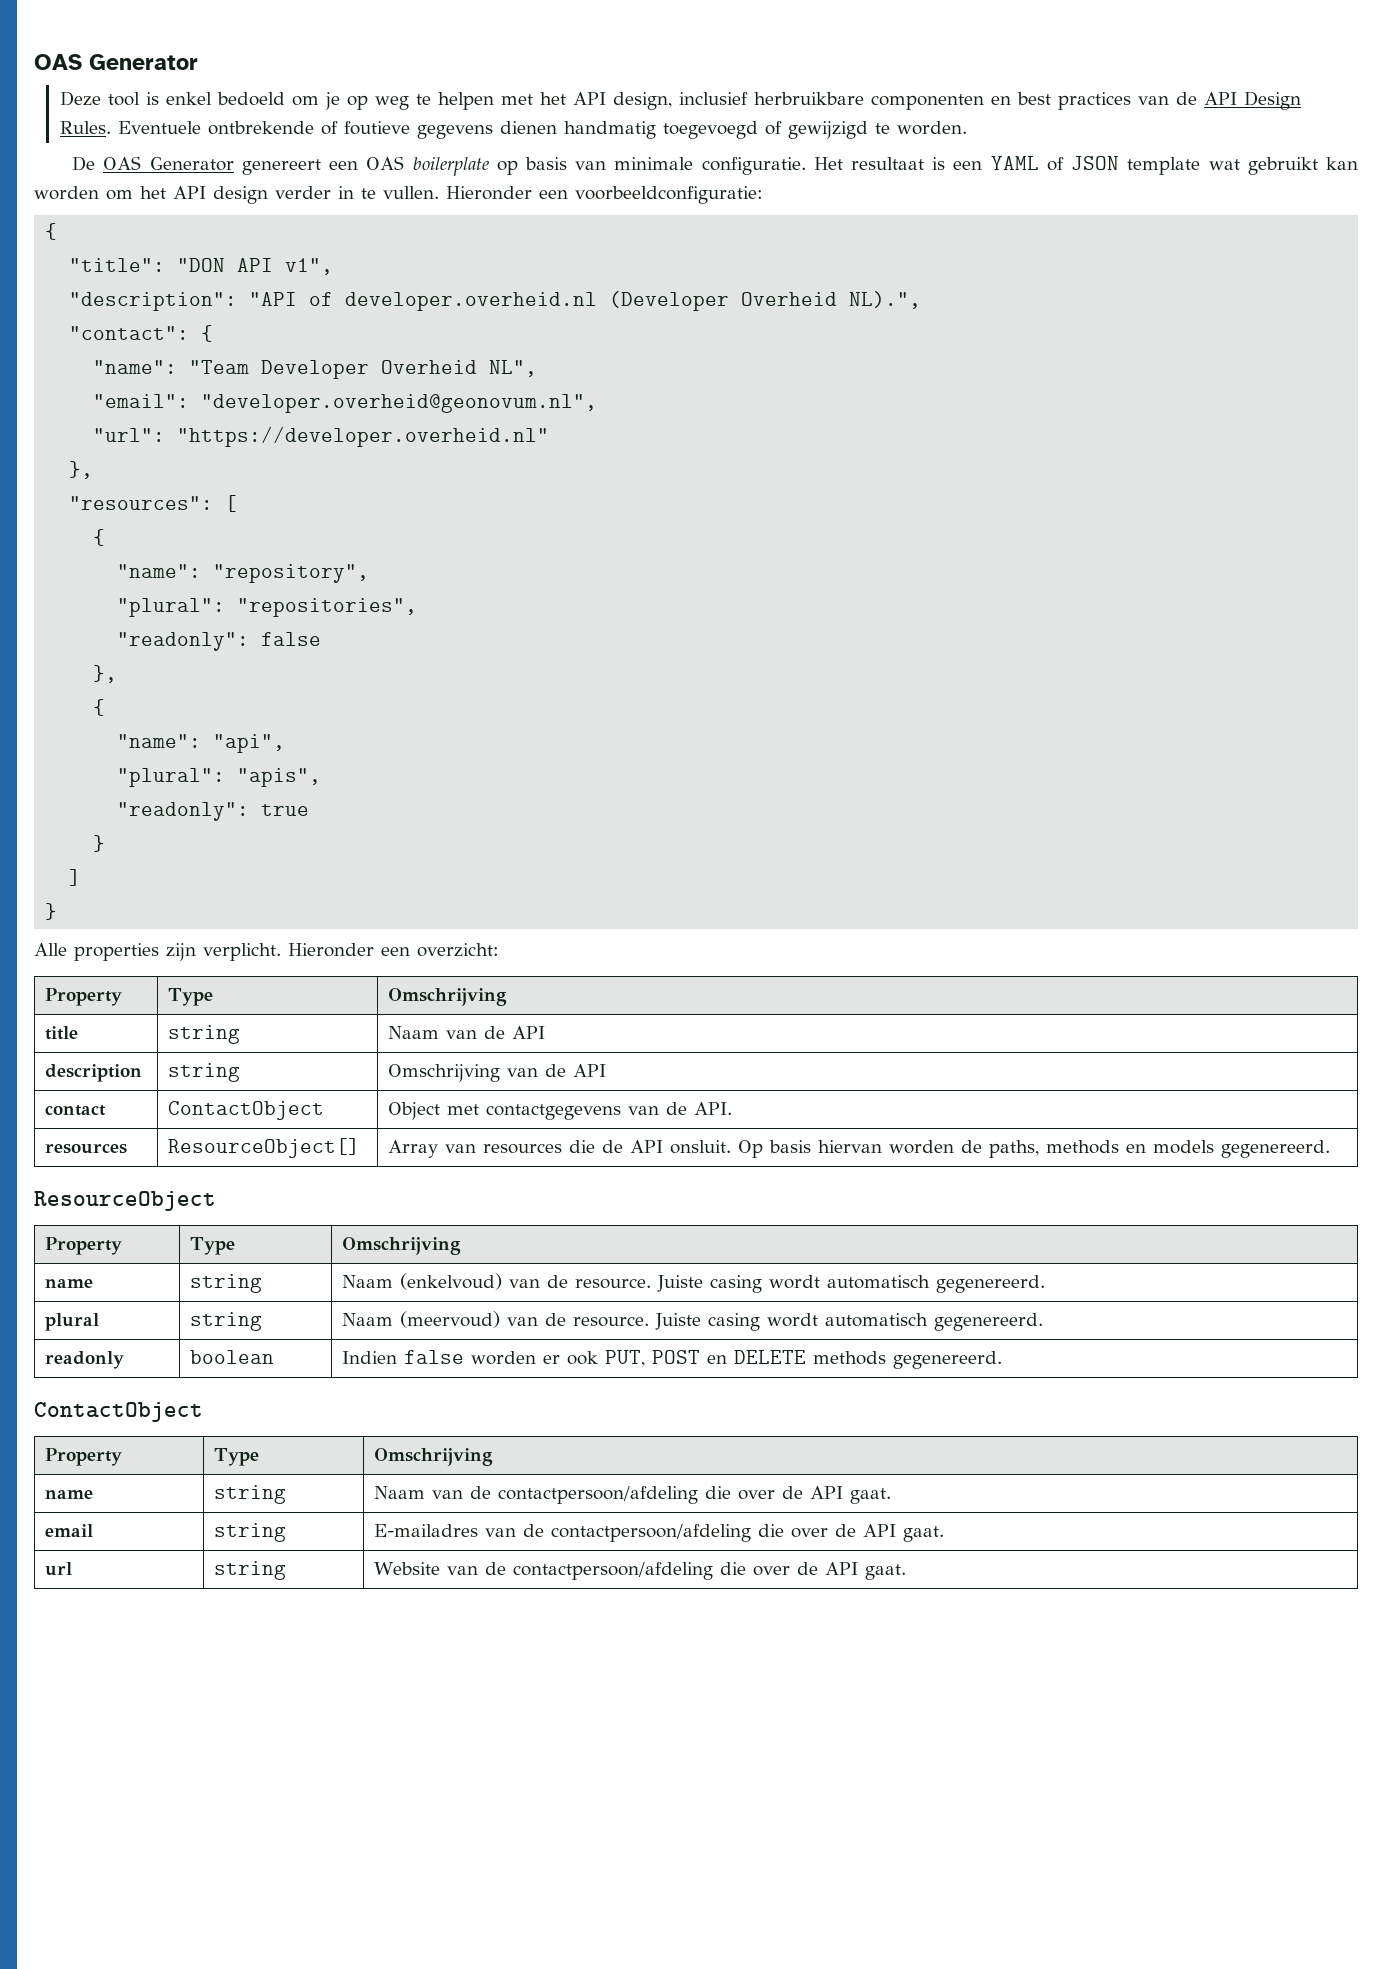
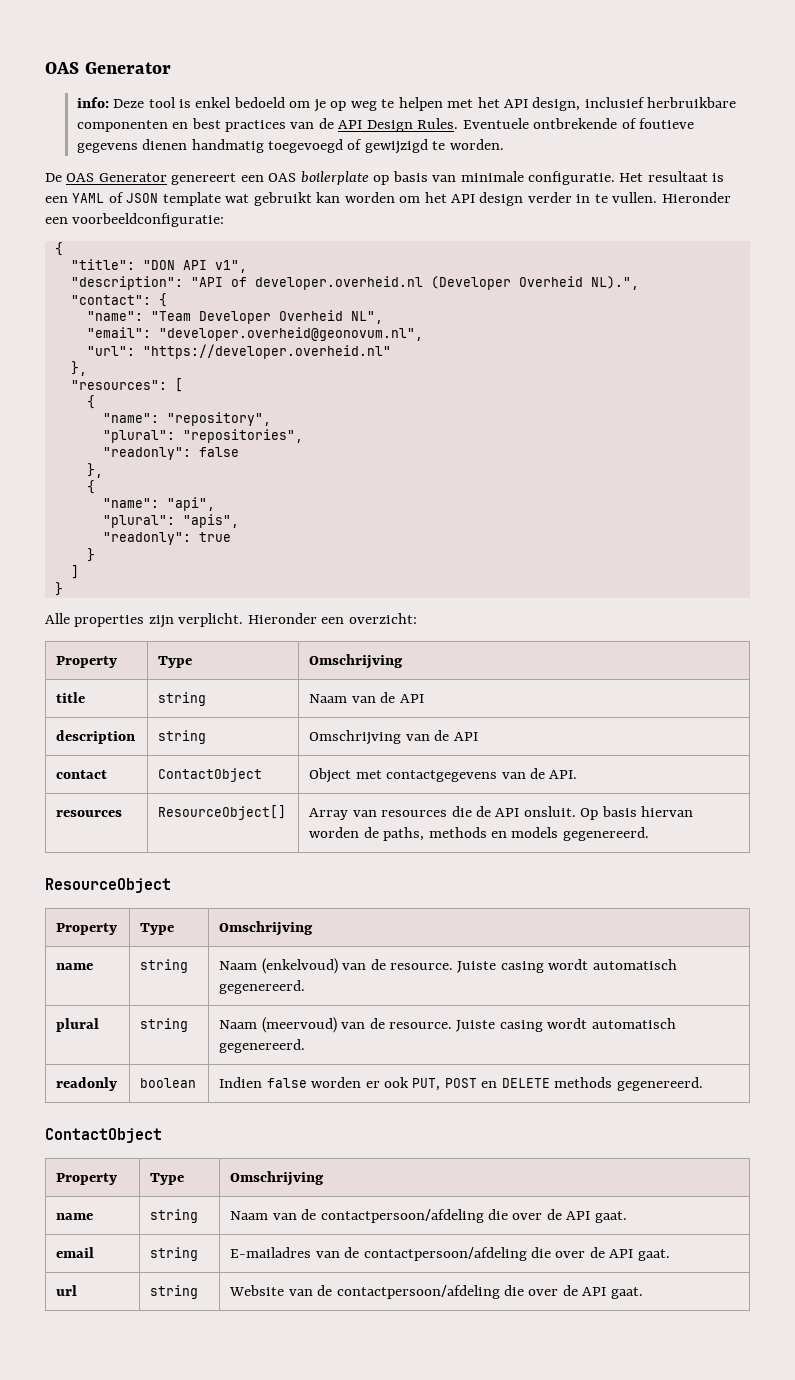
- Deze tool is enkel bedoeld om je op weg te helpen met het API design, inclusief herbruikbare componenten en best practices van de API Design Rules.
+ info: Deze tool is enkel bedoeld om je op weg te helpen met het API design, inclusief herbruikbare componenten en best practices van de API Design Rules.

